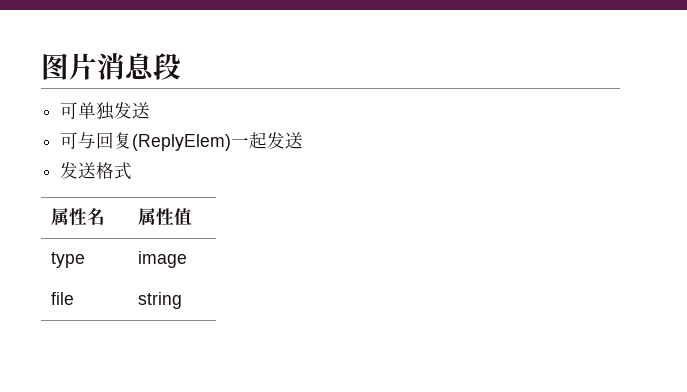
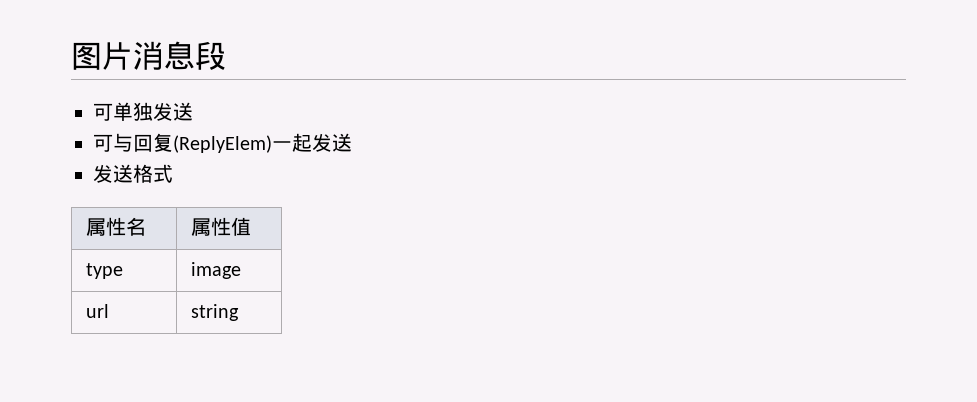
- file | string
+ url | string

